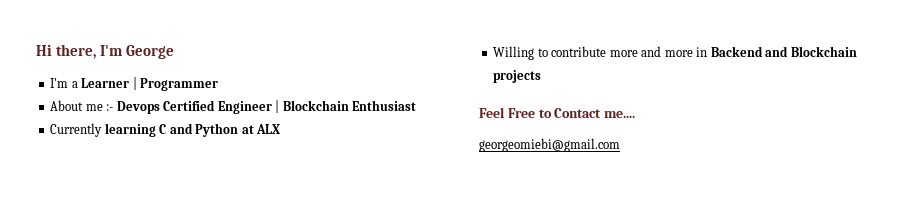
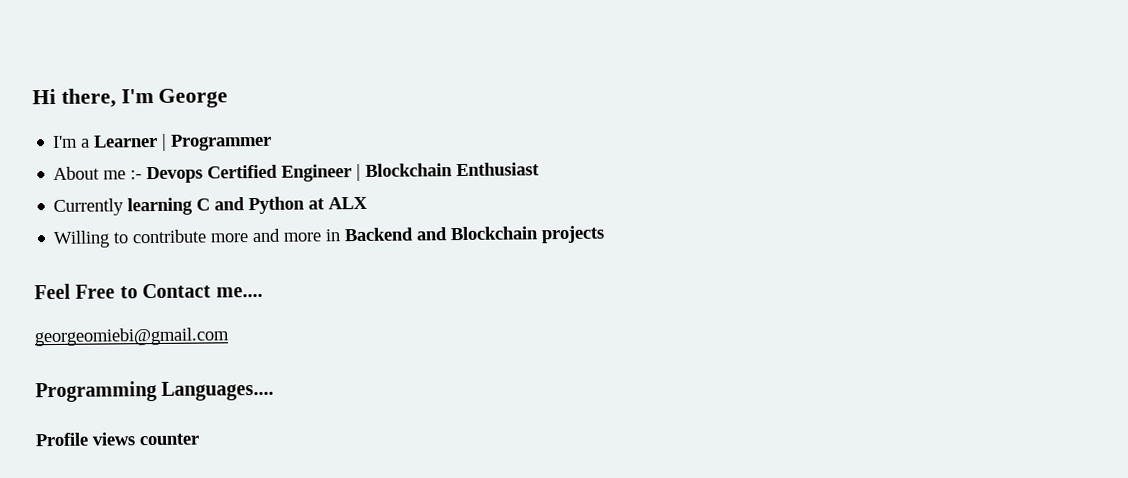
+ Programming Languages....
+ Profile views counter

